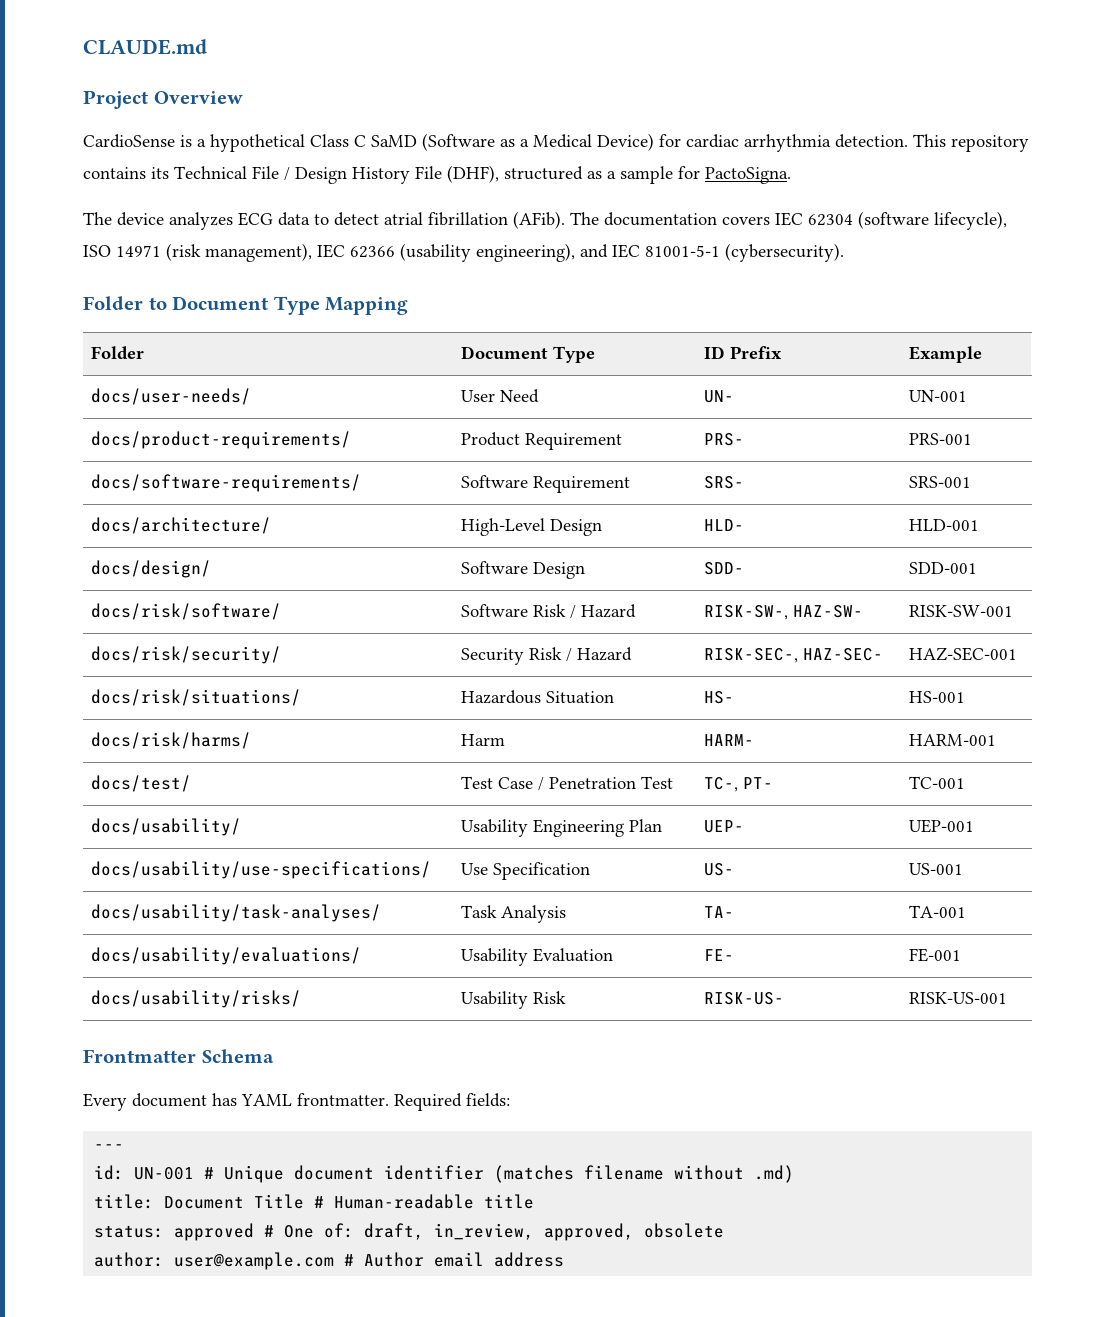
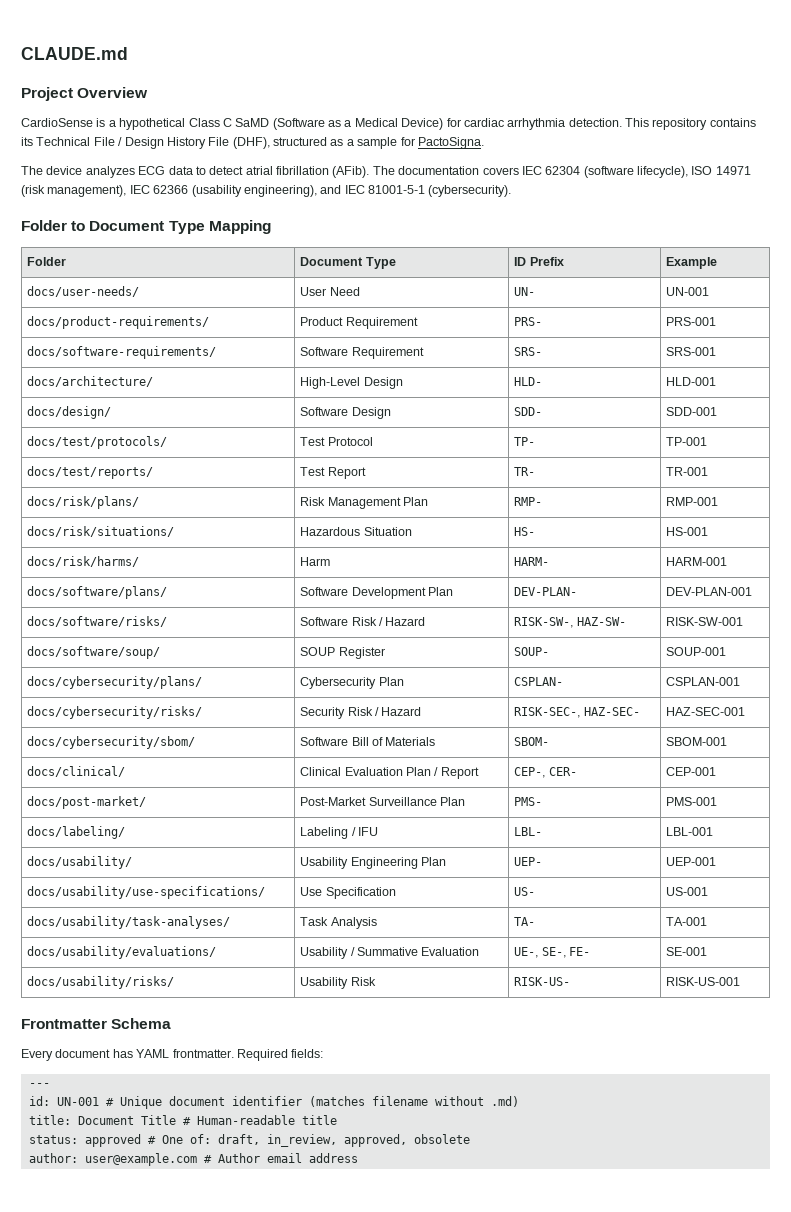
- docs/risk/software/ | Software Risk / Hazard | RISK-SW-, HAZ-SW- | RISK-SW-001
- docs/risk/security/ | Security Risk / Hazard | RISK-SEC-, HAZ-SEC- | HAZ-SEC-001
+ docs/test/protocols/ | Test Protocol | TP- | TP-001
+ docs/test/reports/ | Test Report | TR- | TR-001
+ docs/risk/plans/ | Risk Management Plan | RMP- | RMP-001
- docs/test/ | Test Case / Penetration Test | TC-, PT- | TC-001
+ docs/software/plans/ | Software Development Plan | DEV-PLAN- | DEV-PLAN-001
+ docs/software/risks/ | Software Risk / Hazard | RISK-SW-, HAZ-SW- | RISK-SW-001
+ docs/software/soup/ | SOUP Register | SOUP- | SOUP-001
+ docs/cybersecurity/plans/ | Cybersecurity Plan | CSPLAN- | CSPLAN-001
+ docs/cybersecurity/risks/ | Security Risk / Hazard | RISK-SEC-, HAZ-SEC- | HAZ-SEC-001
+ docs/cybersecurity/sbom/ | Software Bill of Materials | SBOM- | SBOM-001
+ docs/clinical/ | Clinical Evaluation Plan / Report | CEP-, CER- | CEP-001
+ docs/post-market/ | Post-Market Surveillance Plan | PMS- | PMS-001
+ docs/labeling/ | Labeling / IFU | LBL- | LBL-001
- docs/usability/evaluations/ | Usability Evaluation | FE- | FE-001
+ docs/usability/evaluations/ | Usability / Summative Evaluation | UE-, SE-, FE- | SE-001

